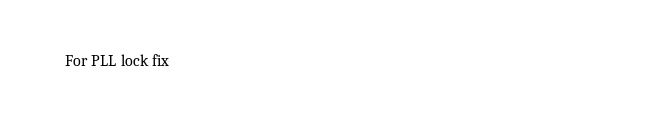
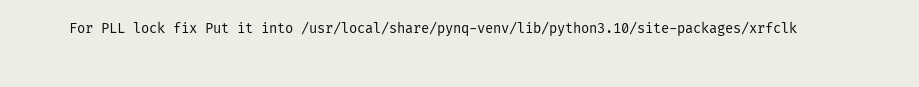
- For PLL lock fix
+ For PLL lock fix Put it into /usr/local/share/pynq-venv/lib/python3.10/site-packages/xrfclk

